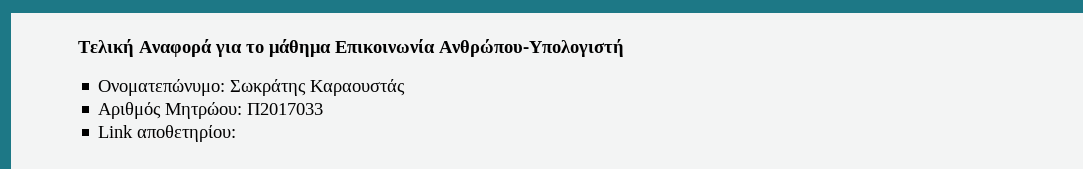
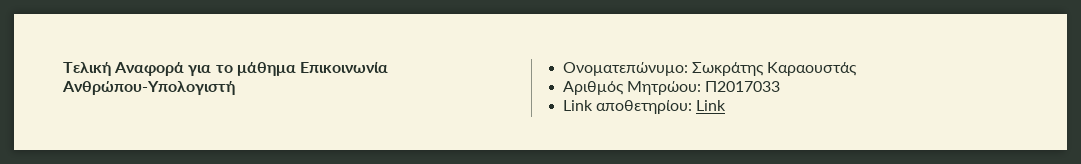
- Link αποθετηρίου:
+ Link αποθετηρίου: Link

